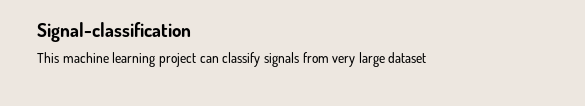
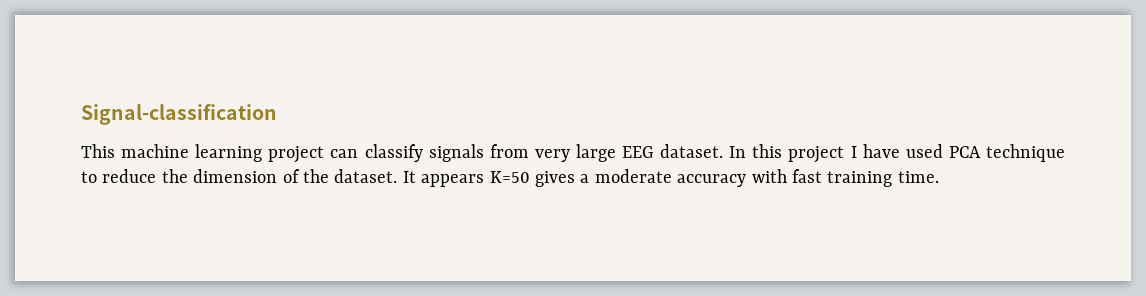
- This machine learning project can classify signals from very large dataset
+ This machine learning project can classify signals from very large EEG dataset. In this project I have used PCA technique to reduce the dimension of the dataset. It appears K=50 gives a moderate accuracy with fast training time.

